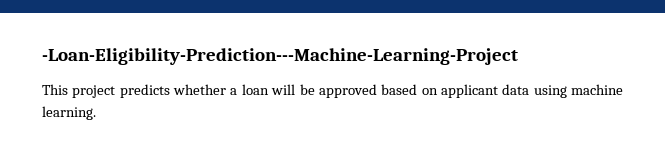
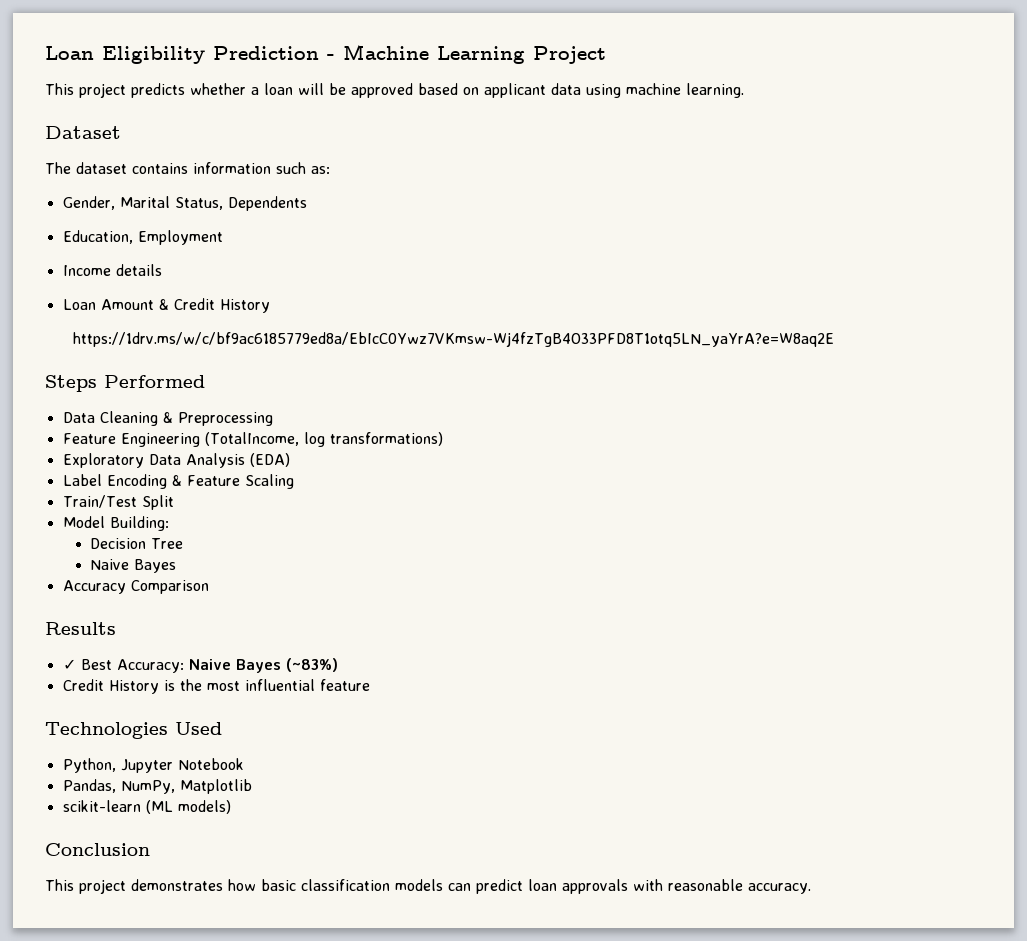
- -Loan-Eligibility-Prediction---Machine-Learning-Project
+ Loan Eligibility Prediction - Machine Learning Project
+ Dataset
+ The dataset contains information such as:
+ Gender, Marital Status, Dependents
+ Education, Employment
+ Income details
+ Loan Amount & Credit History
+ https://1drv.ms/w/c/bf9ac6185779ed8a/EbIcC0Ywz7VKmsw-Wj4fzTgB4O33PFD8T1otq5LN_yaYrA?e=W8aq2E
+ Steps Performed
+ Data Cleaning & Preprocessing
+ Feature Engineering (TotalIncome, log transformations)
+ Exploratory Data Analysis (EDA)
+ Label Encoding & Feature Scaling
+ Train/Test Split
+ Model Building:
+ Decision Tree
+ Naive Bayes
+ Accuracy Comparison
+ Results
+ ✓ Best Accuracy: Naive Bayes (~83%)
+ Credit History is the most influential feature
+ Technologies Used
+ Python, Jupyter Notebook
+ Pandas, NumPy, Matplotlib
+ scikit-learn (ML models)
+ Conclusion
+ This project demonstrates how basic classification models can predict loan approvals with reasonable accuracy.

